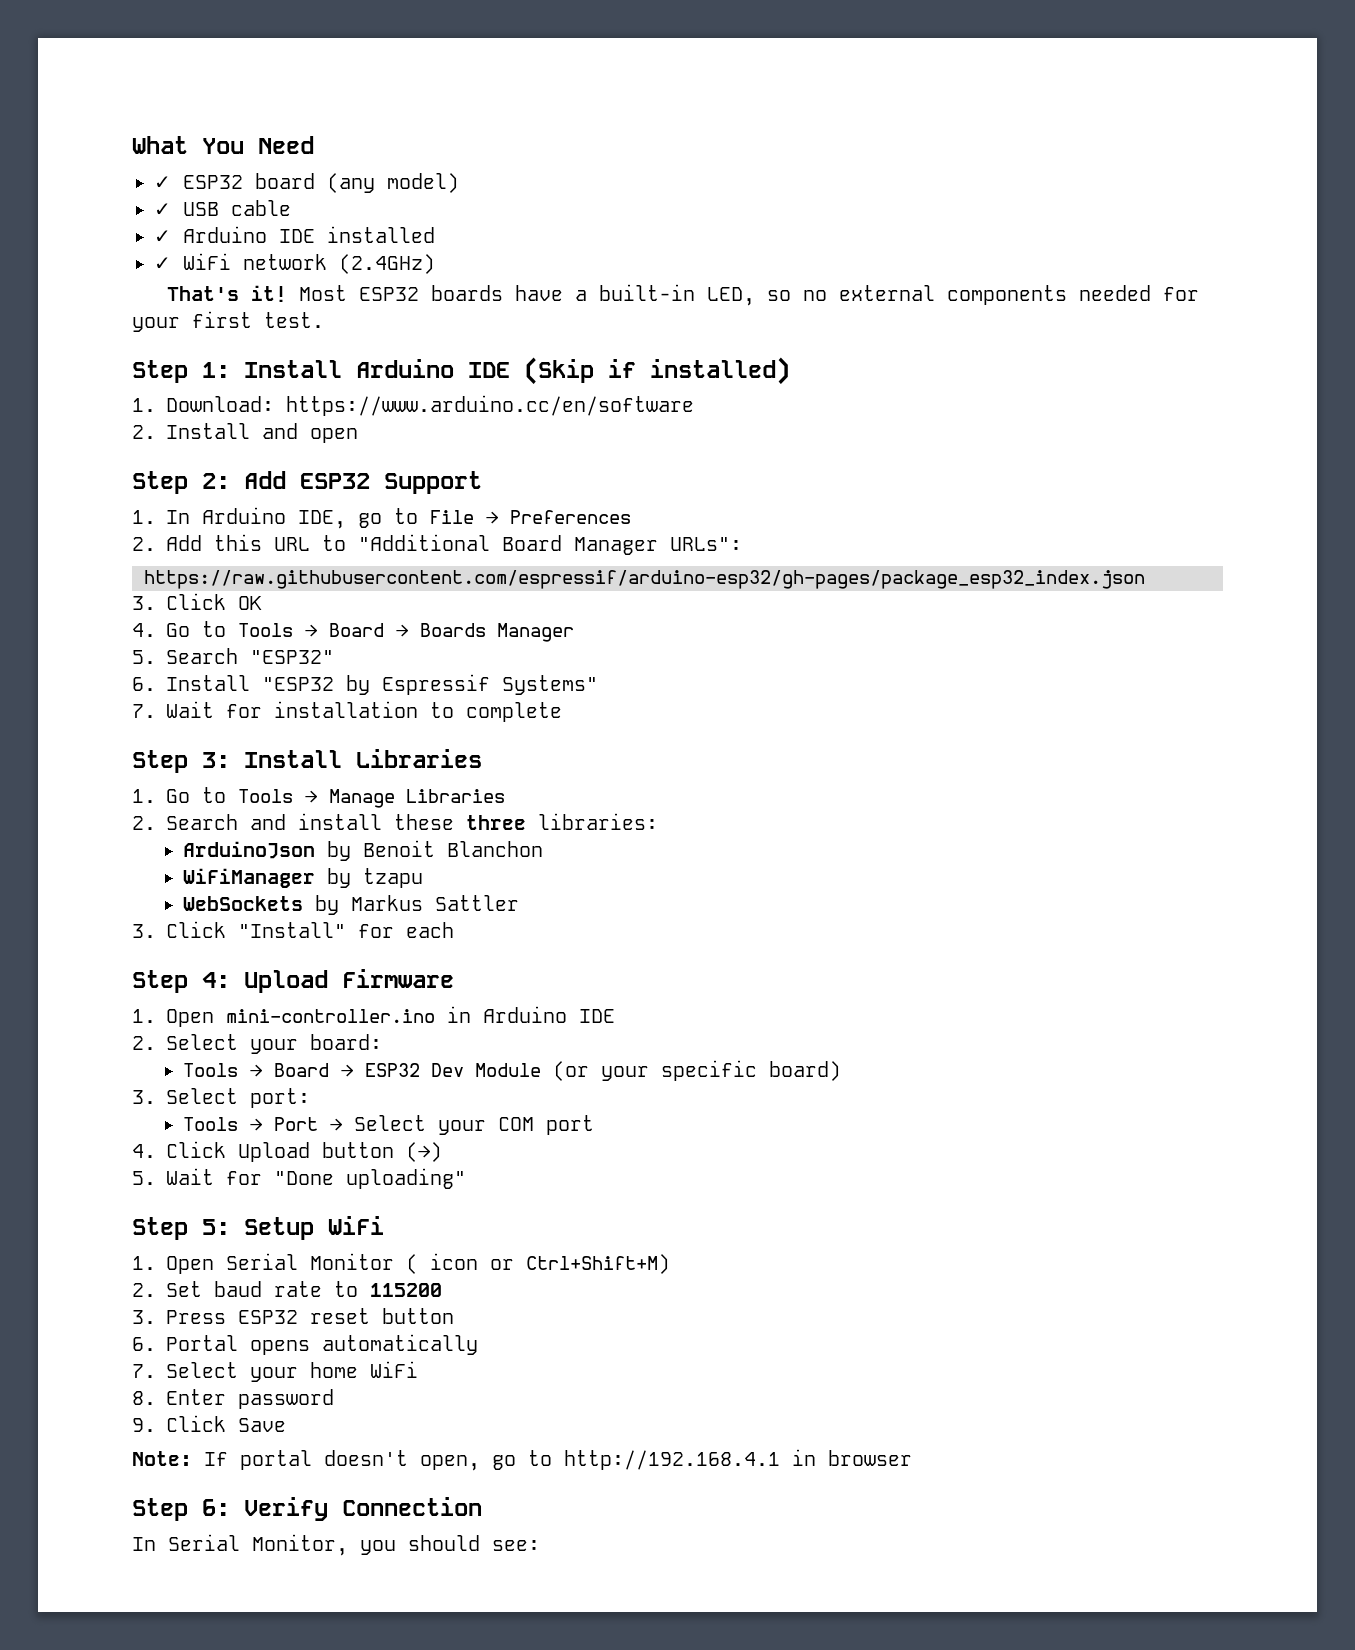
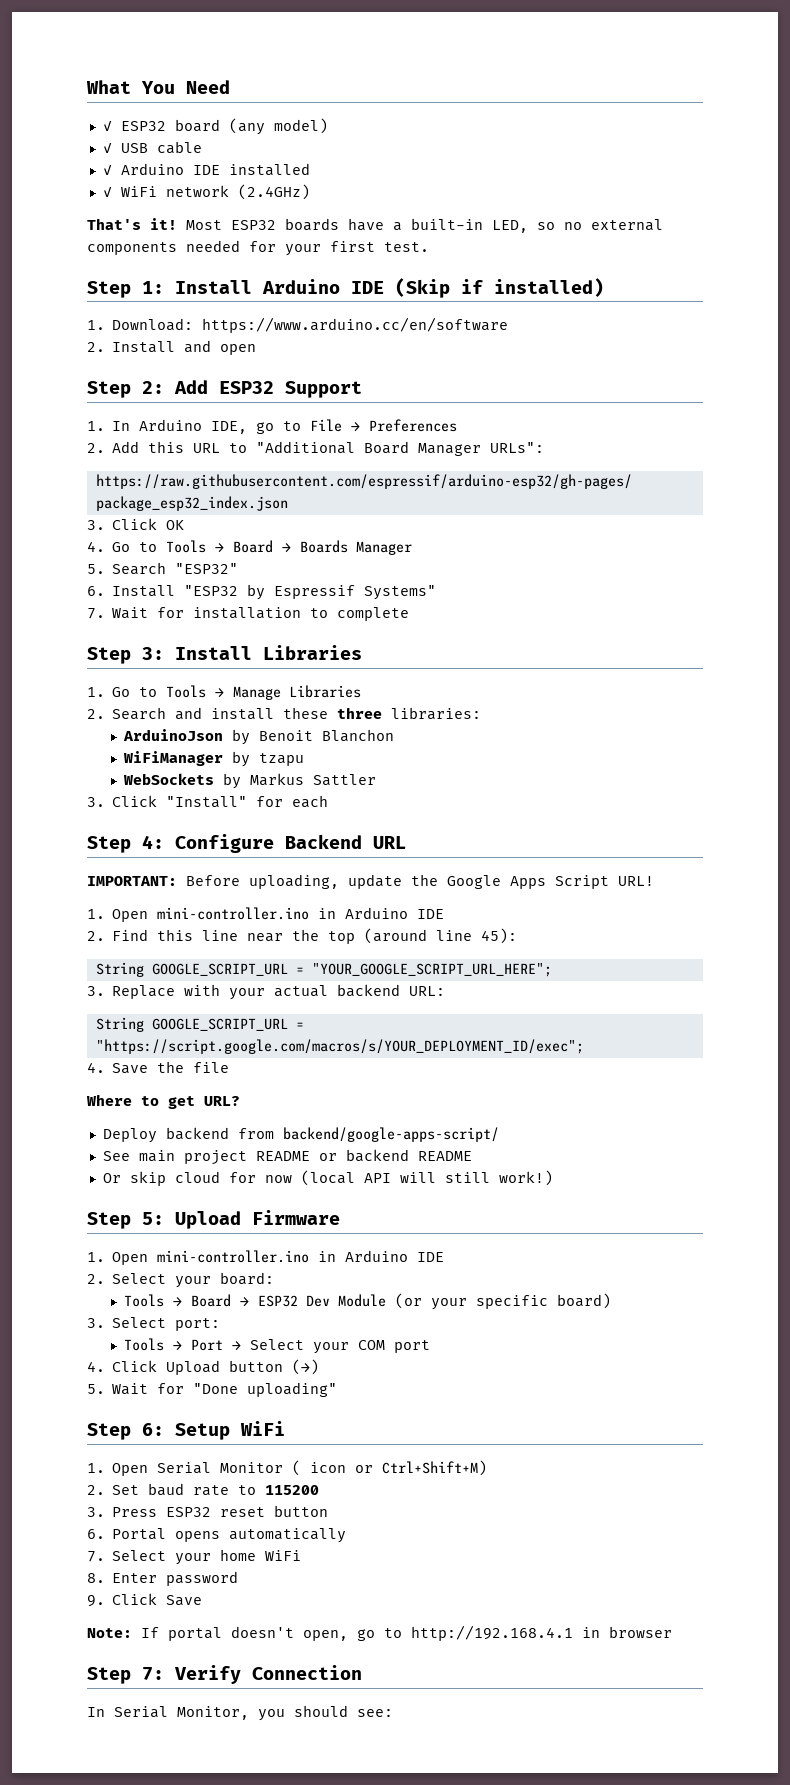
- Step 4: Upload Firmware
+ Step 4: Configure Backend URL
+ IMPORTANT: Before uploading, update the Google Apps Script URL!
+ 1. Open mini-controller.ino in Arduino IDE
+ 2. Find this line near the top (around line 45):
+ String GOOGLE_SCRIPT_URL = "YOUR_GOOGLE_SCRIPT_URL_HERE";
+ 3. Replace with your actual backend URL:
+ String GOOGLE_SCRIPT_URL = "https://script.google.com/macros/s/YOUR_DEPLOYMENT_ID/exec";
+ 4. Save the file
+ Where to get URL?
+ Deploy backend from backend/google-apps-script/
+ See main project README or backend README
+ Or skip cloud for now (local API will still work!)
+ Step 5: Upload Firmware
- Step 5: Setup WiFi
+ Step 6: Setup WiFi
- Step 6: Verify Connection
+ Step 7: Verify Connection

